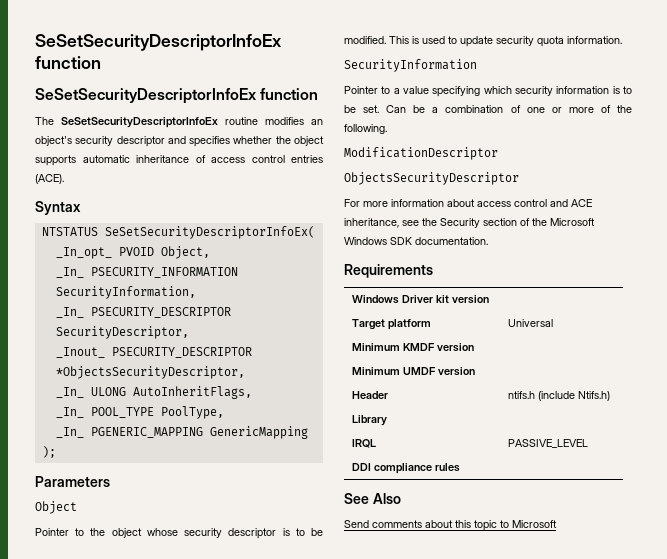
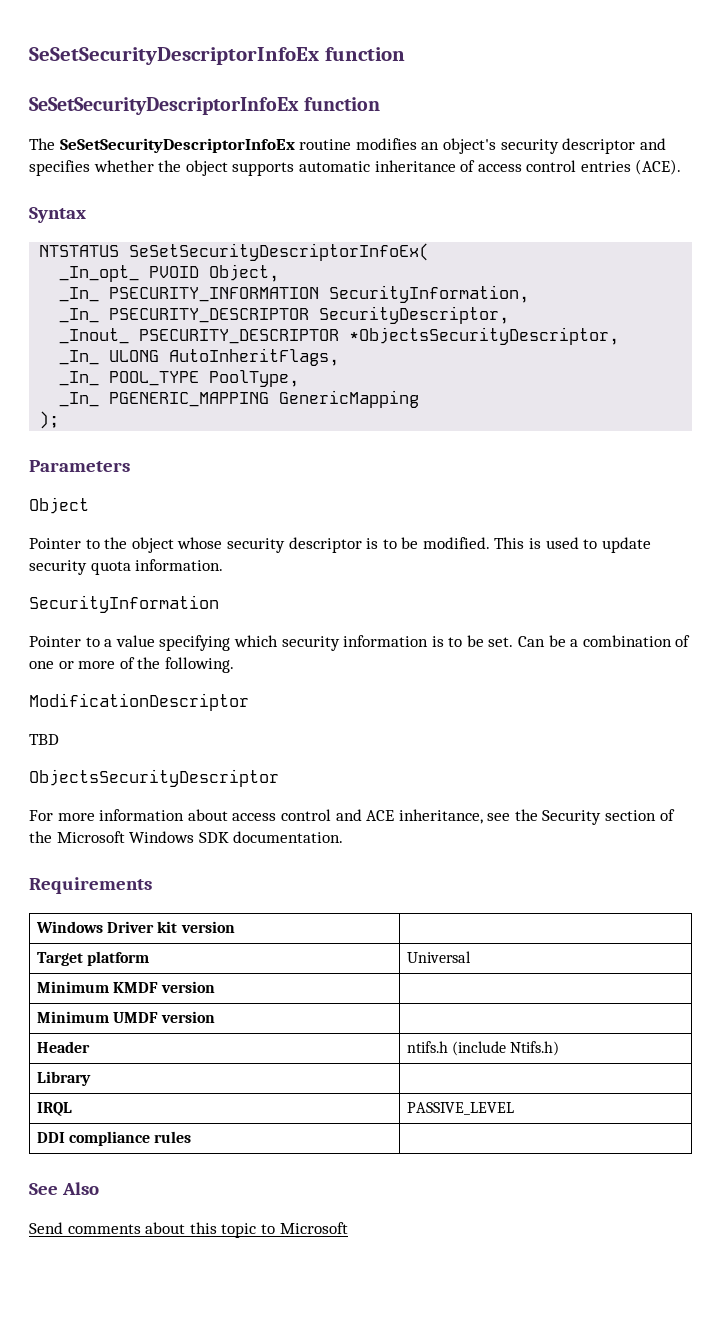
+ TBD

